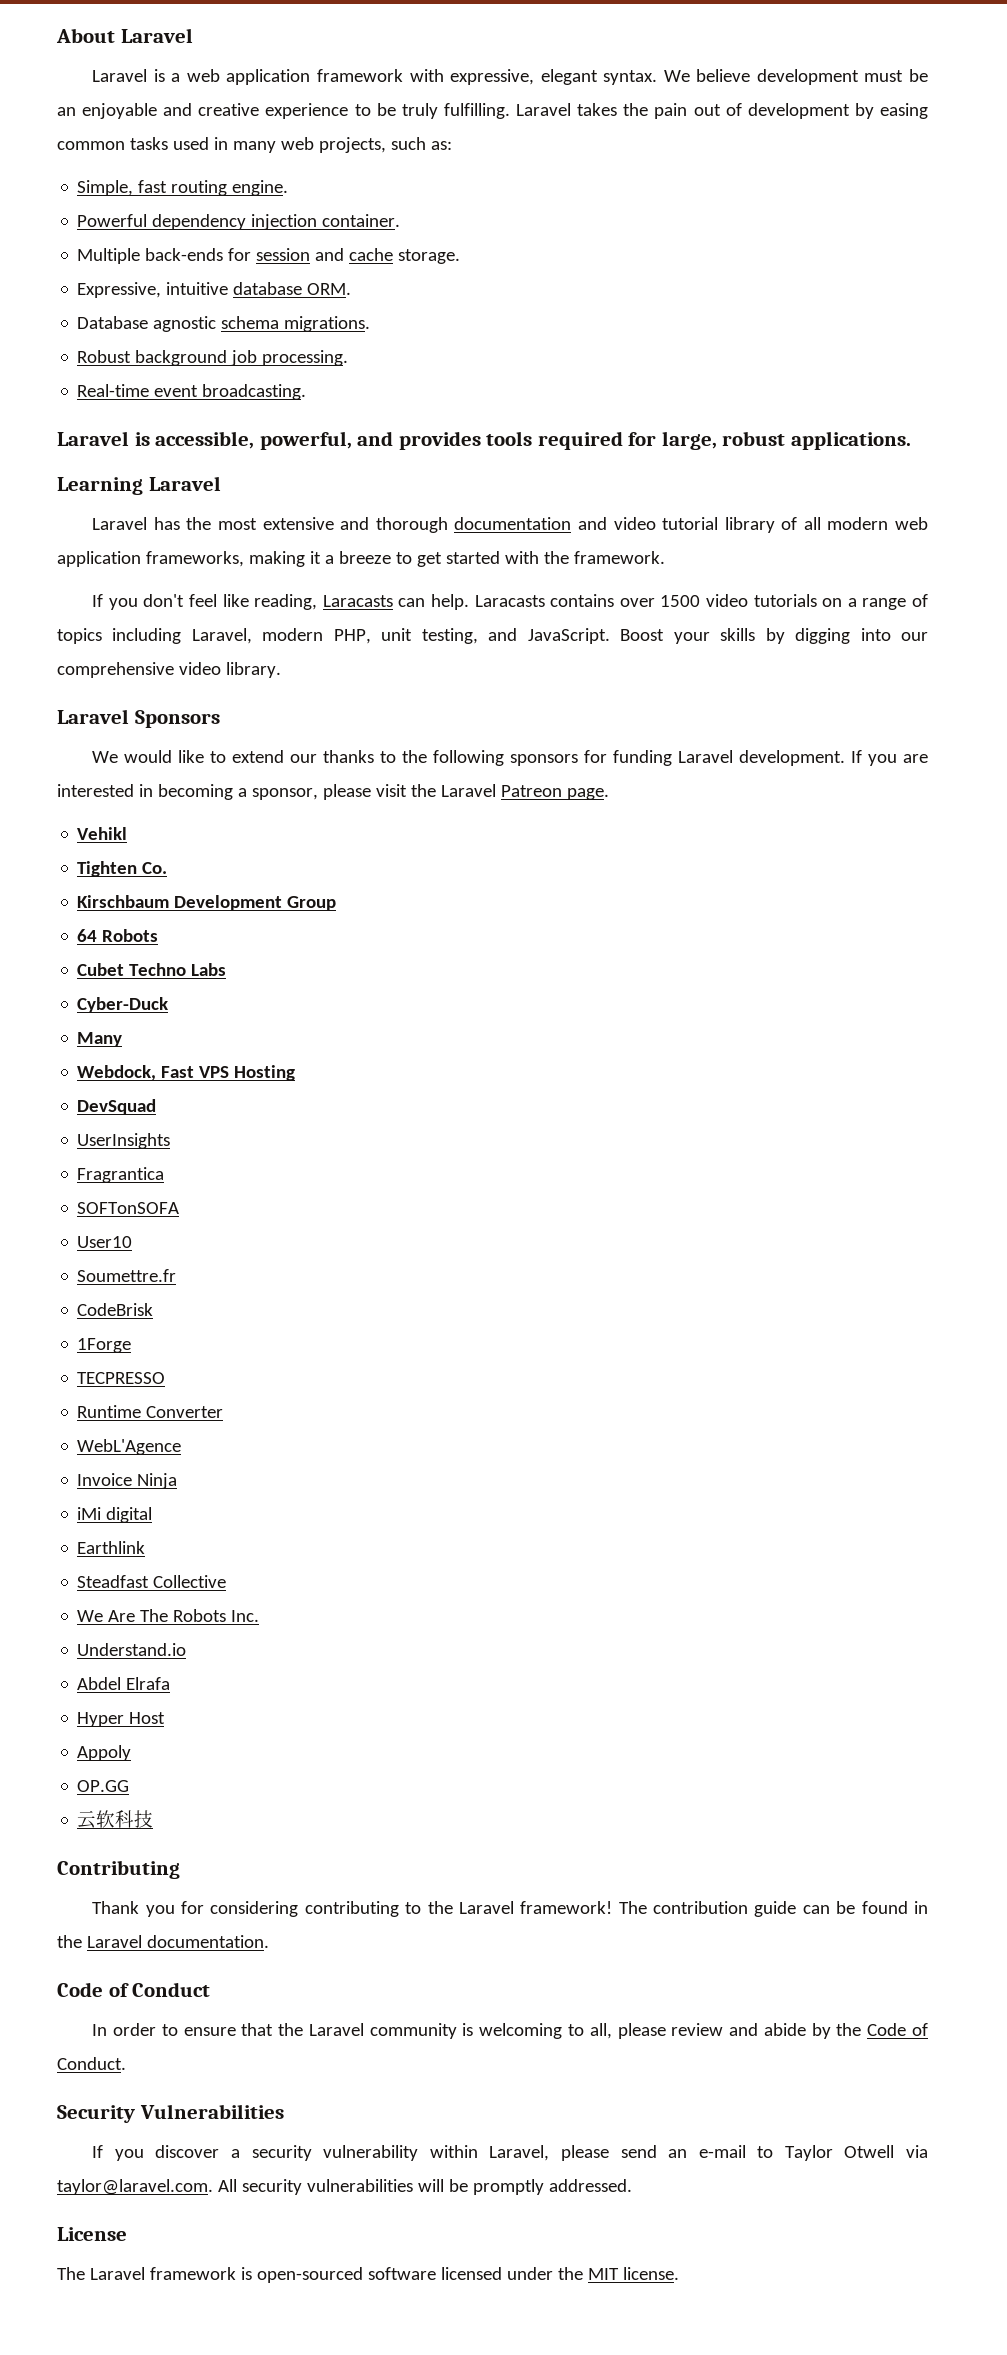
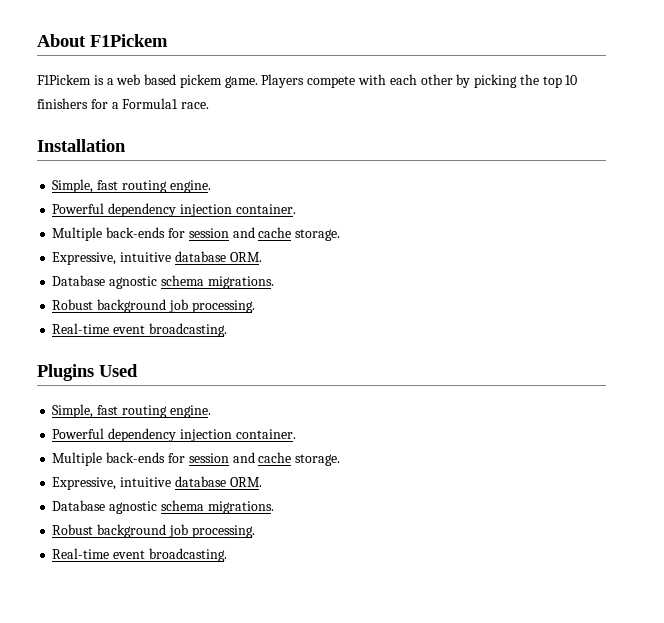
- About Laravel
- Laravel is a web application framework with expressive, elegant syntax. We believe development must be an enjoyable and creative experience to be truly fulfilling. Laravel takes the pain out of development by easing common tasks used in many web projects, such as:
+ About F1Pickem
+ F1Pickem is a web based pickem game. Players compete with each other by picking the top 10 finishers for a Formula1 race.
+ Installation
- Laravel is accessible, powerful, and provides tools required for large, robust applications.
- Learning Laravel
- Laravel has the most extensive and thorough documentation and video tutorial library of all modern web application frameworks, making it a breeze to get started with the framework.
- If you don't feel like reading, Laracasts can help. Laracasts contains over 1500 video tutorials on a range of topics including Laravel, modern PHP, unit testing, and JavaScript. Boost your skills by digging into our comprehensive video library.
- Laravel Sponsors
- We would like to extend our thanks to the following sponsors for funding Laravel development. If you are interested in becoming a sponsor, please visit the Laravel Patreon page.
- Vehikl
- Tighten Co.
- Kirschbaum Development Group
- 64 Robots
- Cubet Techno Labs
- Cyber-Duck
- Many
- Webdock, Fast VPS Hosting
- DevSquad
- UserInsights
- Fragrantica
- SOFTonSOFA
- User10
- Soumettre.fr
- CodeBrisk
- 1Forge
- TECPRESSO
- Runtime Converter
- WebL'Agence
- Invoice Ninja
- iMi digital
- Earthlink
- Steadfast Collective
- We Are The Robots Inc.
- Understand.io
- Abdel Elrafa
- Hyper Host
- Appoly
- OP.GG
- 云软科技
- Contributing
- Thank you for considering contributing to the Laravel framework! The contribution guide can be found in the Laravel documentation.
- Code of Conduct
- In order to ensure that the Laravel community is welcoming to all, please review and abide by the Code of Conduct.
- Security Vulnerabilities
- If you discover a security vulnerability within Laravel, please send an e-mail to Taylor Otwell via taylor@laravel.com. All security vulnerabilities will be promptly addressed.
- License
- The Laravel framework is open-sourced software licensed under the MIT license.
+ Plugins Used
+ Simple, fast routing engine.
+ Powerful dependency injection container.
+ Multiple back-ends for session and cache storage.
+ Expressive, intuitive database ORM.
+ Database agnostic schema migrations.
+ Robust background job processing.
+ Real-time event broadcasting.

